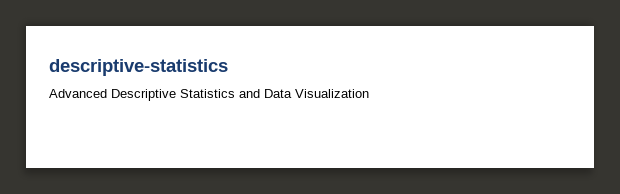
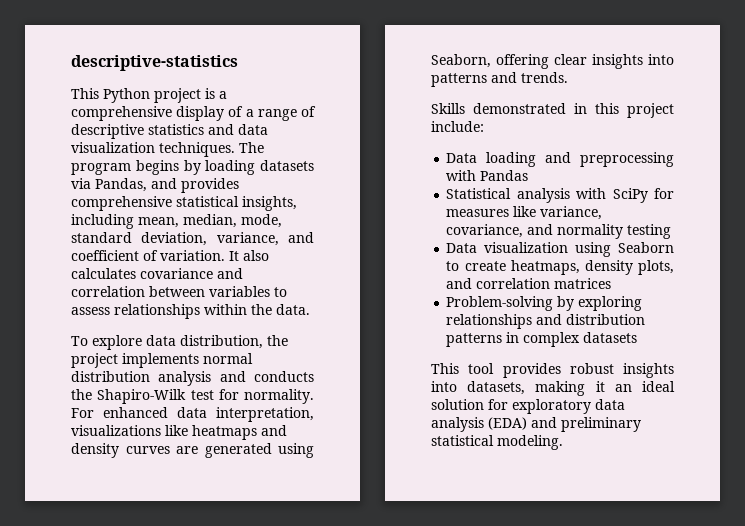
- Advanced Descriptive Statistics and Data Visualization
+ This Python project is a comprehensive display of a range of descriptive statistics and data visualization techniques. The program begins by loading datasets via Pandas, and provides comprehensive statistical insights, including mean, median, mode, standard deviation, variance, and coefficient of variation. It also calculates covariance and correlation between variables to assess relationships within the data.
+ To explore data distribution, the project implements normal distribution analysis and conducts the Shapiro-Wilk test for normality. For enhanced data interpretation, visualizations like heatmaps and density curves are generated using Seaborn, offering clear insights into patterns and trends.
+ Skills demonstrated in this project include:
+ Data loading and preprocessing with Pandas
+ Statistical analysis with SciPy for measures like variance, covariance, and normality testing
+ Data visualization using Seaborn to create heatmaps, density plots, and correlation matrices
+ Problem-solving by exploring relationships and distribution patterns in complex datasets
+ This tool provides robust insights into datasets, making it an ideal solution for exploratory data analysis (EDA) and preliminary statistical modeling.

